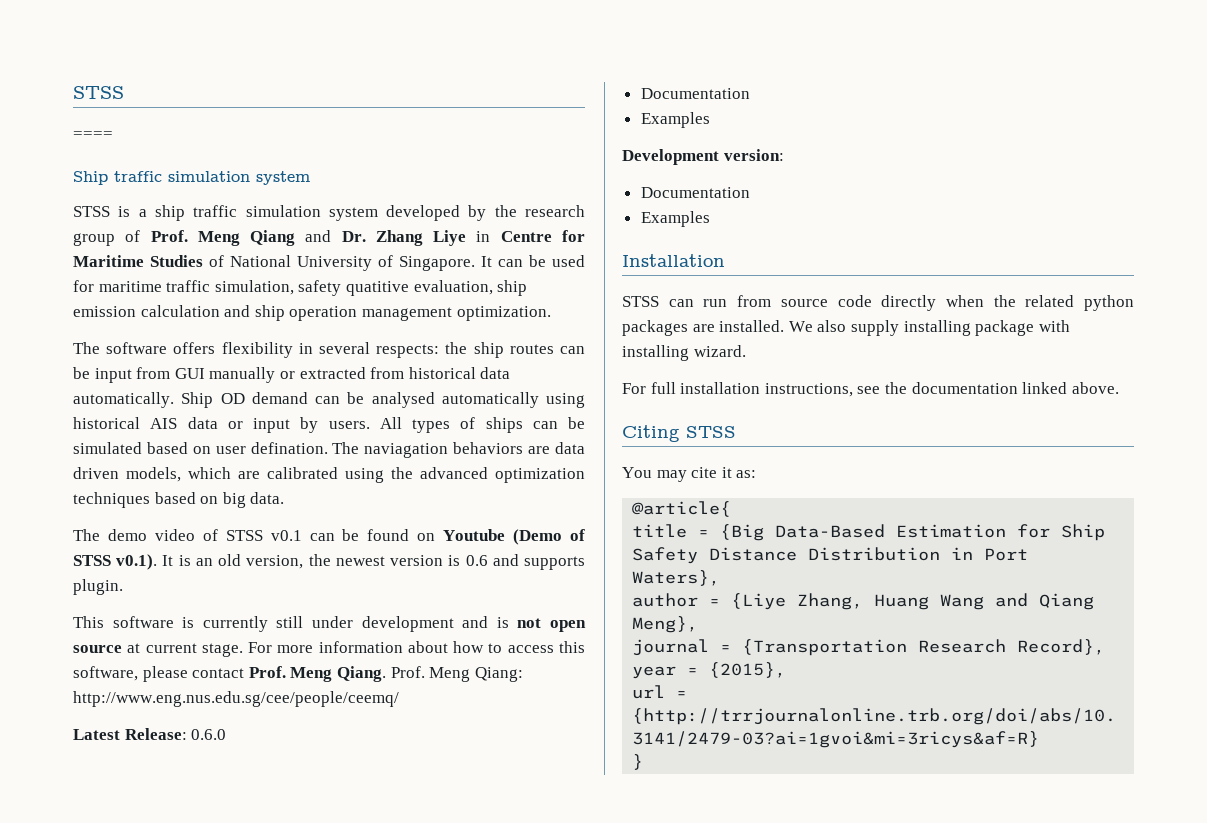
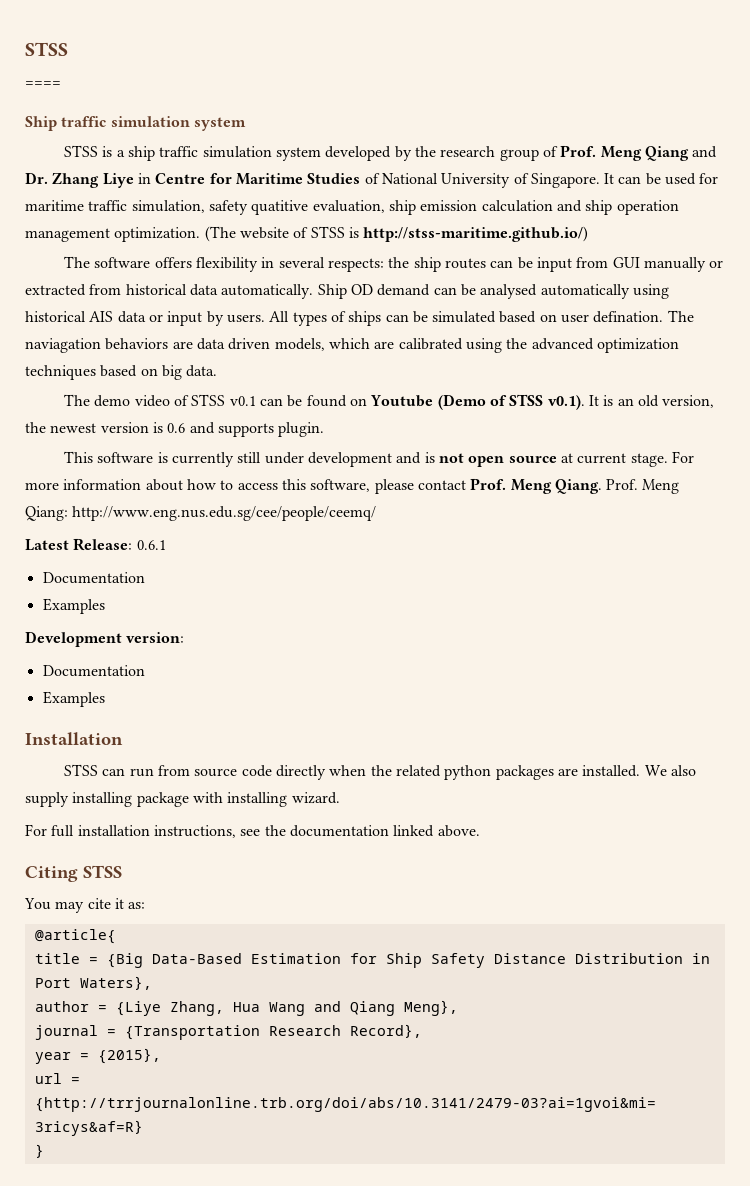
+ (The website of STSS is http://stss-maritime.github.io/)
- Latest Release: 0.6.0
+ Latest Release: 0.6.1
- author = {Liye Zhang, Huang Wang and Qiang Meng},
+ author = {Liye Zhang, Hua Wang and Qiang Meng},

